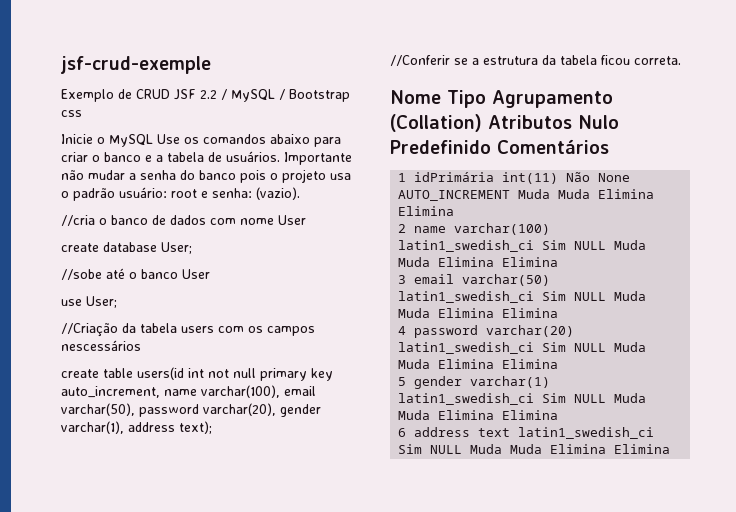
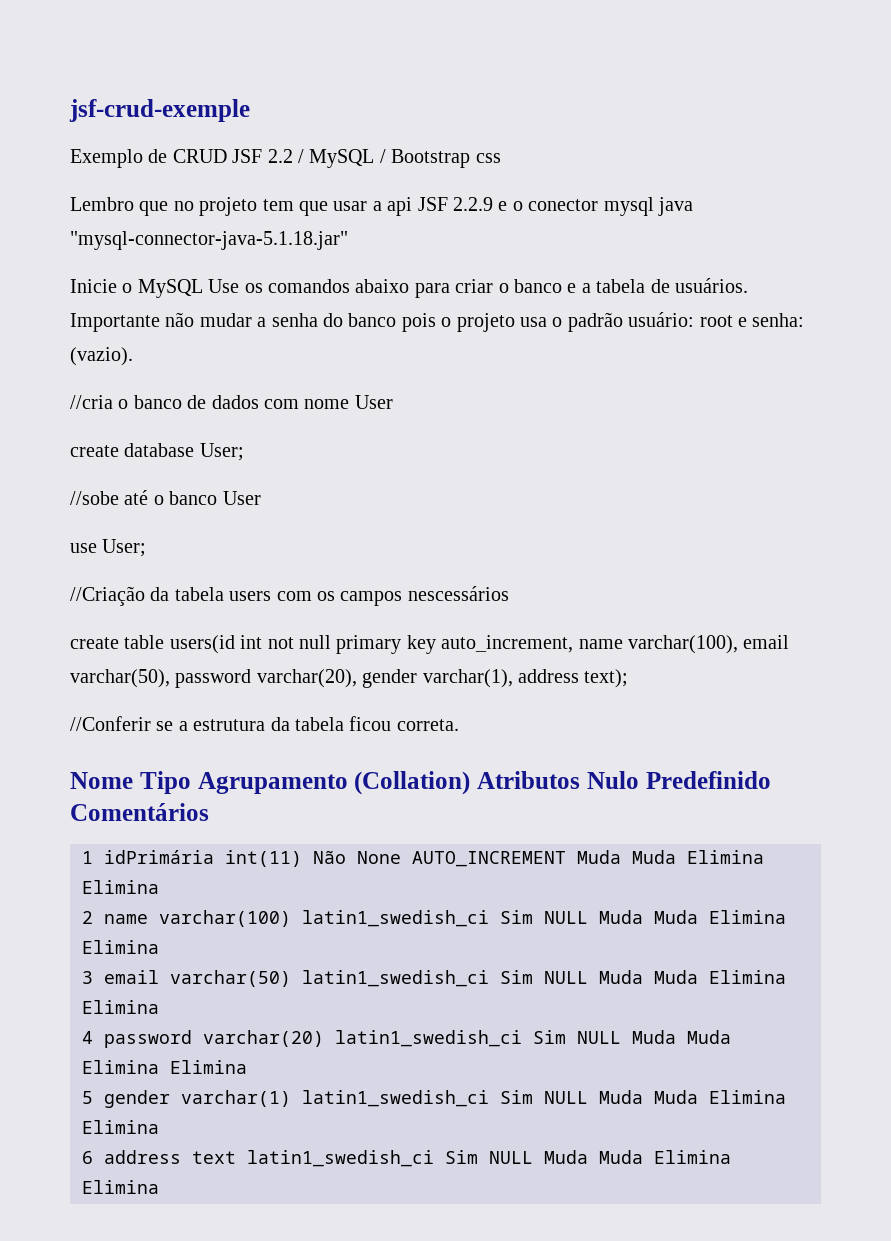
+ Lembro que no projeto tem que usar a api JSF 2.2.9 e o conector mysql java "mysql-connector-java-5.1.18.jar"

